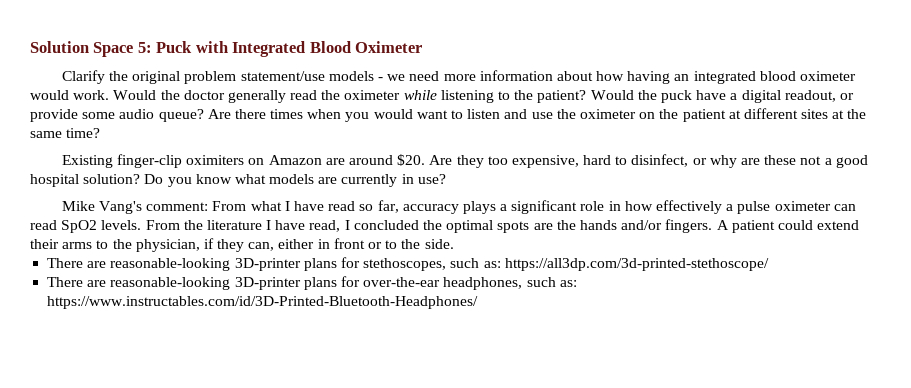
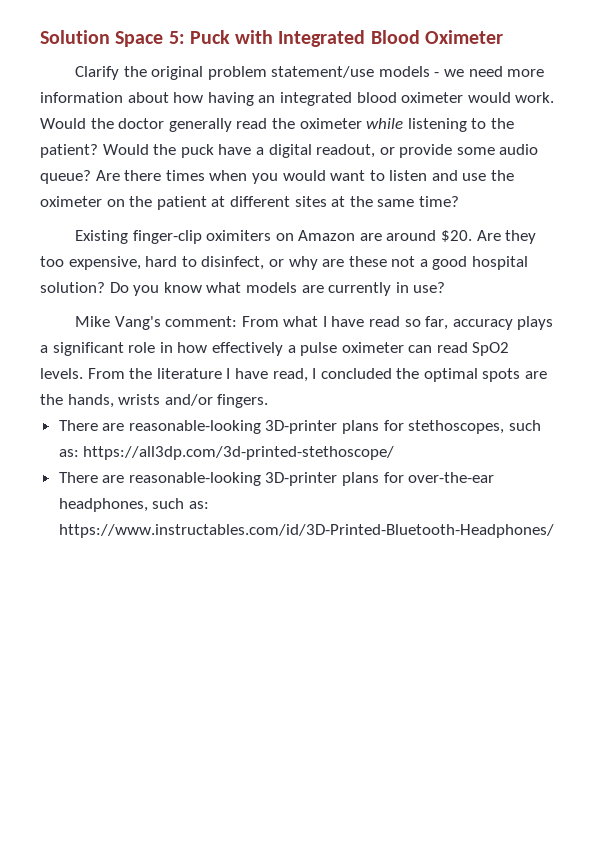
- From the literature I have read, I concluded the optimal spots are the hands and/or fingers. A patient could extend their arms to the physician, if they can, either in front or to the side.
+ From the literature I have read, I concluded the optimal spots are the hands, wrists and/or fingers.

